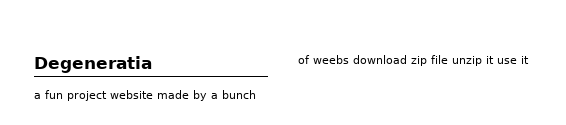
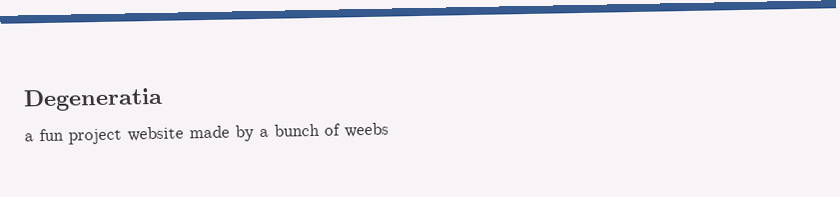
- a fun project website made by a bunch of weebs download zip file unzip it use it
+ a fun project website made by a bunch of weebs

